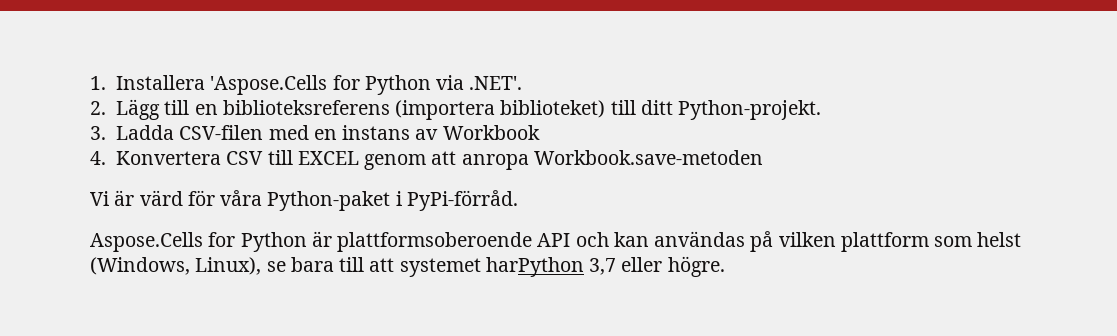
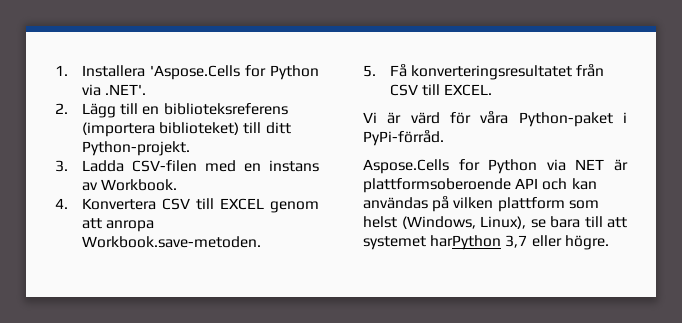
- 3. Ladda CSV-filen med en instans av Workbook
+ 3. Ladda CSV-filen med en instans av Workbook.
- 4. Konvertera CSV till EXCEL genom att anropa Workbook.save-metoden
+ 4. Konvertera CSV till EXCEL genom att anropa Workbook.save-metoden.
+ 5. Få konverteringsresultatet från CSV till EXCEL.
- Aspose.Cells for Python är plattformsoberoende API och kan användas på vilken plattform som helst (Windows, Linux), se bara till att systemet harPython 3,7 eller högre.
+ Aspose.Cells for Python via NET är plattformsoberoende API och kan användas på vilken plattform som helst (Windows, Linux), se bara till att systemet harPython 3,7 eller högre.

